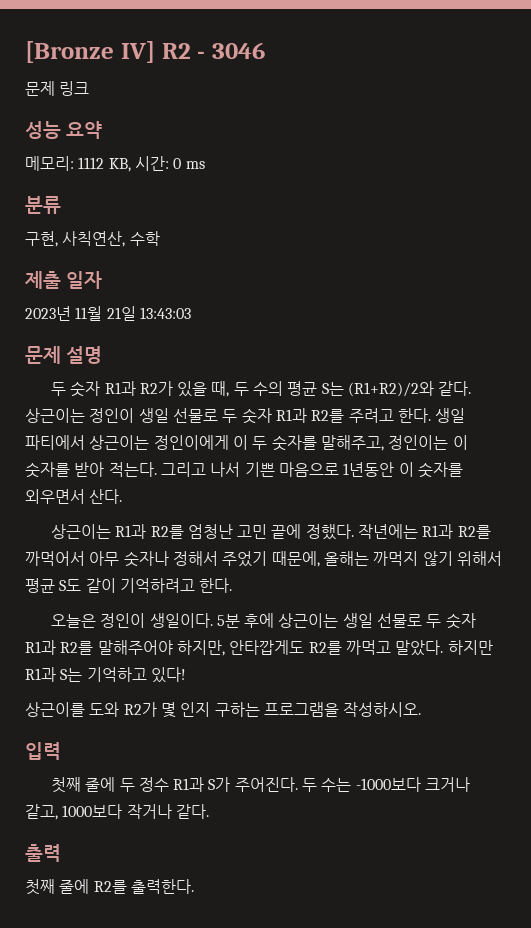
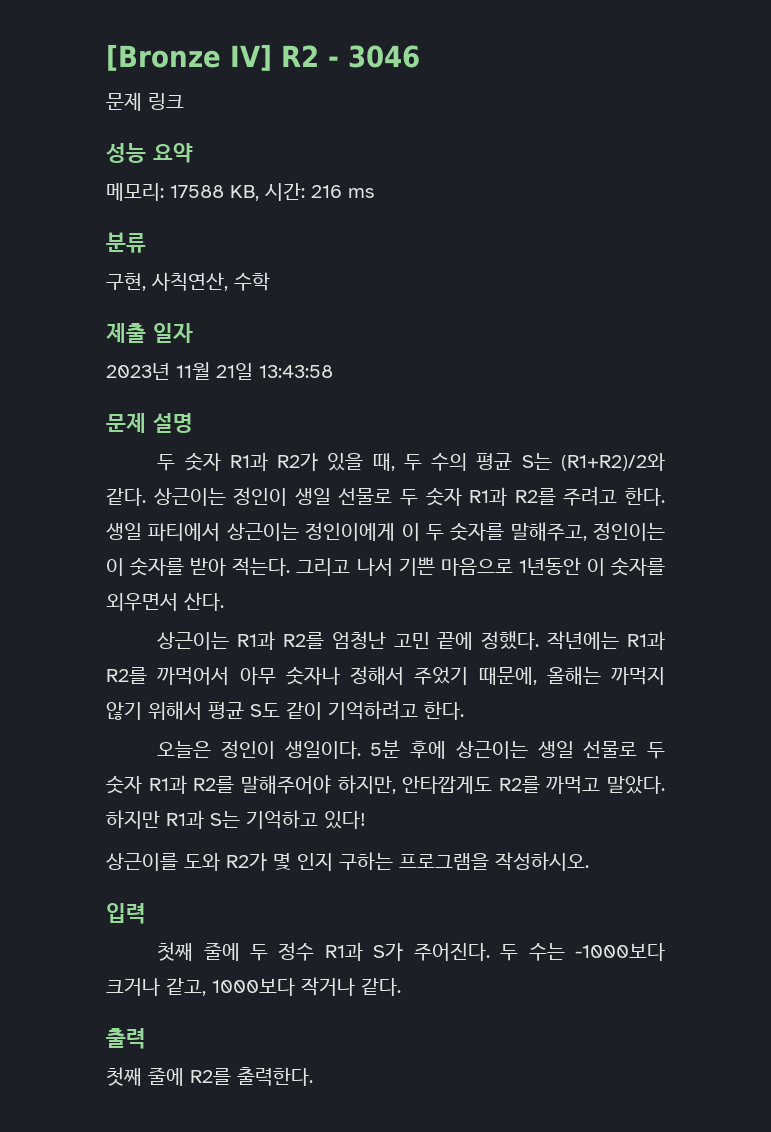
- 메모리: 1112 KB, 시간: 0 ms
+ 메모리: 17588 KB, 시간: 216 ms
- 2023년 11월 21일 13:43:03
+ 2023년 11월 21일 13:43:58

